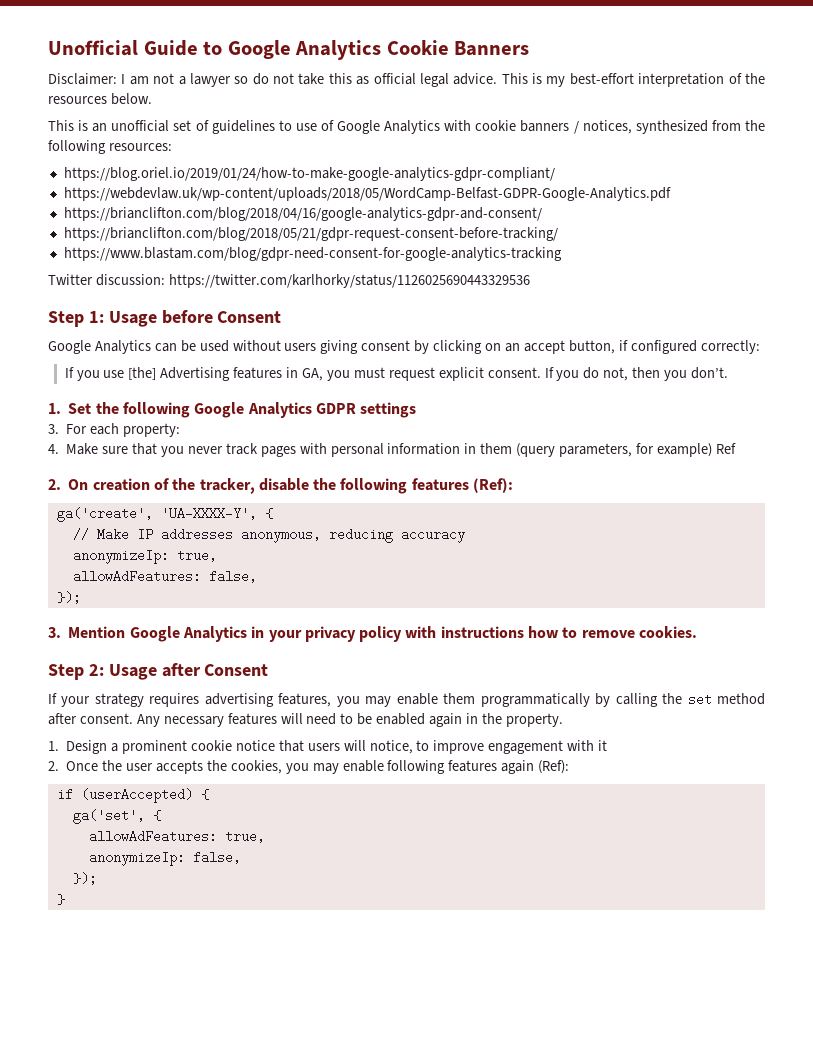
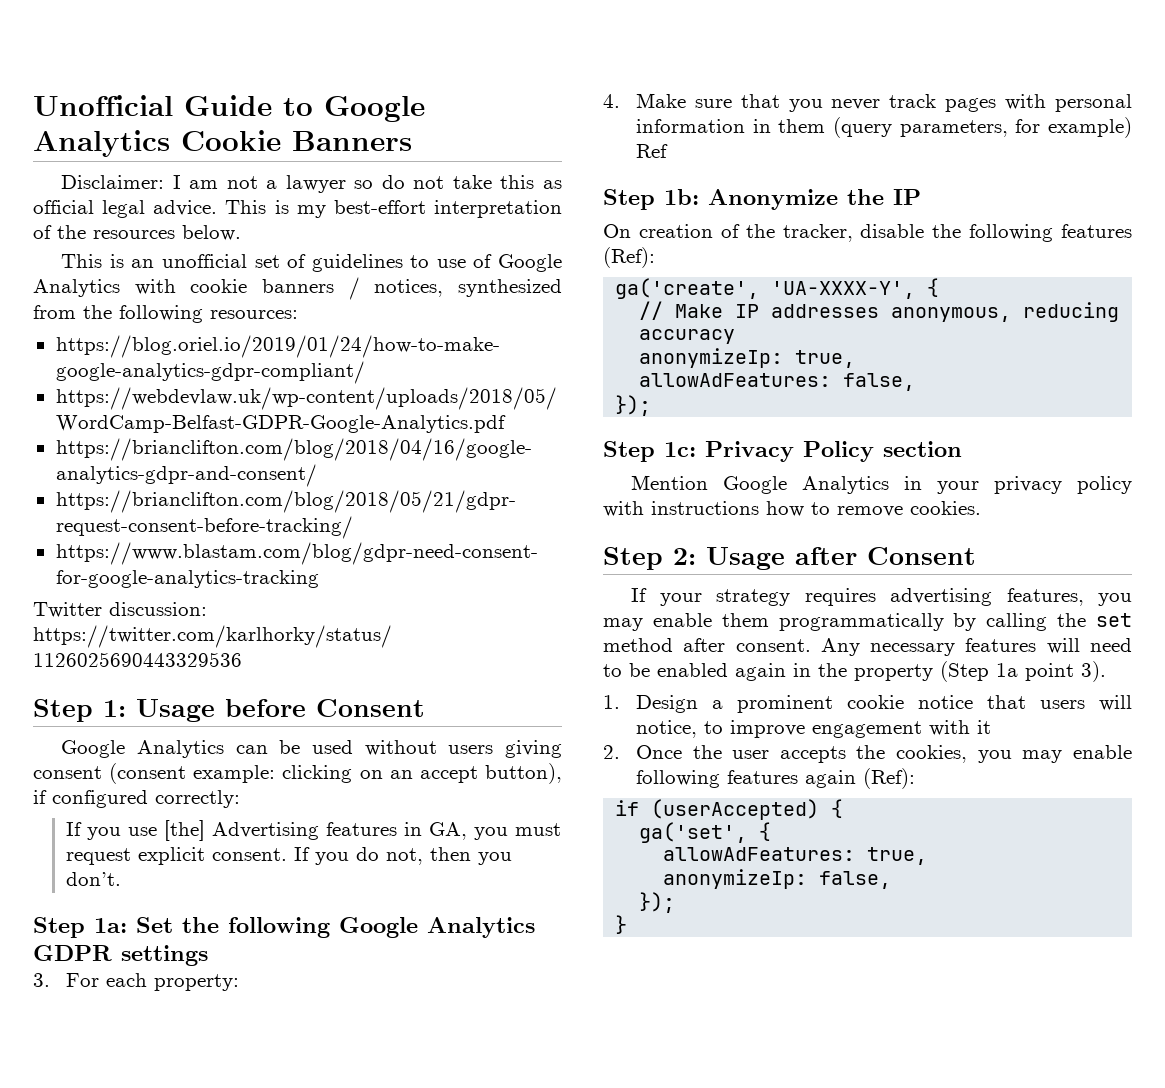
- Google Analytics can be used without users giving consent by clicking on an accept button, if configured correctly:
+ Google Analytics can be used without users giving consent (consent example: clicking on an accept button), if configured correctly:
- 1. Set the following Google Analytics GDPR settings
+ Step 1a: Set the following Google Analytics GDPR settings
- 2. On creation of the tracker, disable the following features (Ref):
+ Step 1b: Anonymize the IP
+ On creation of the tracker, disable the following features (Ref):
- 3. Mention Google Analytics in your privacy policy with instructions how to remove cookies.
+ Step 1c: Privacy Policy section
+ Mention Google Analytics in your privacy policy with instructions how to remove cookies.
- Any necessary features will need to be enabled again in the property.
+ Any necessary features will need to be enabled again in the property (Step 1a point 3).

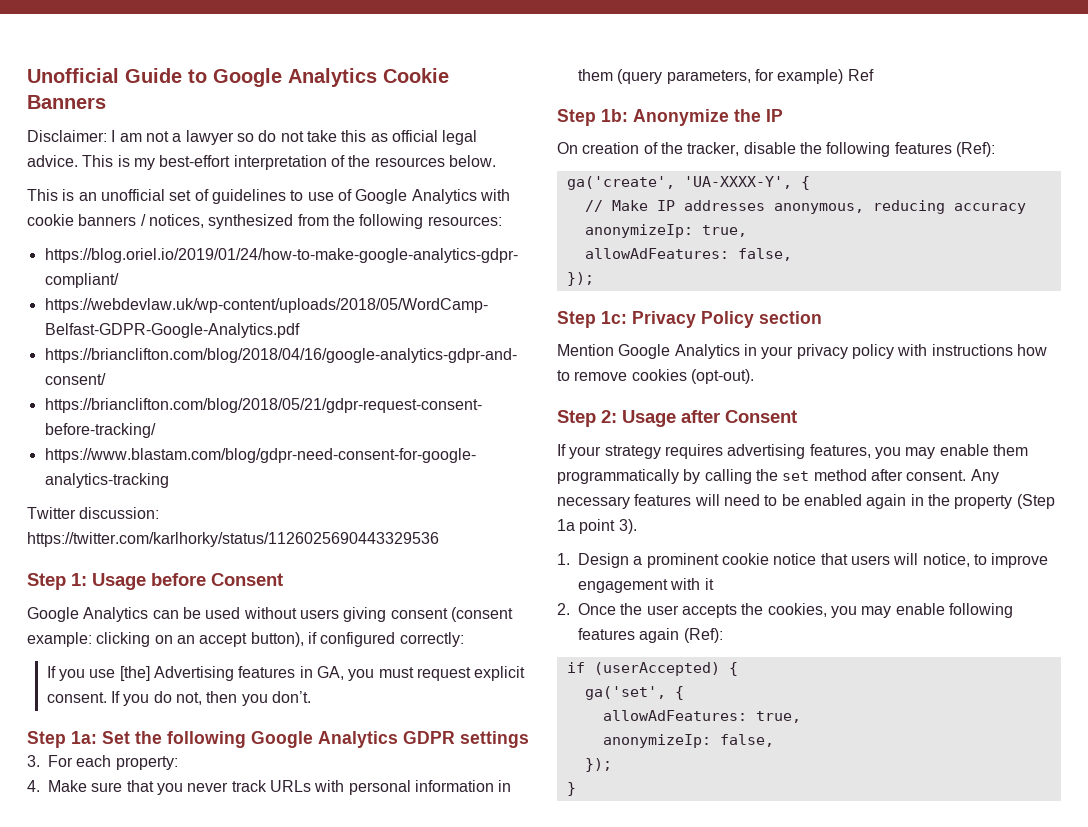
- 4. Make sure that you never track pages with personal information in them (query parameters, for example) Ref
+ 4. Make sure that you never track URLs with personal information in them (query parameters, for example) Ref
- Mention Google Analytics in your privacy policy with instructions how to remove cookies.
+ Mention Google Analytics in your privacy policy with instructions how to remove cookies (opt-out).

